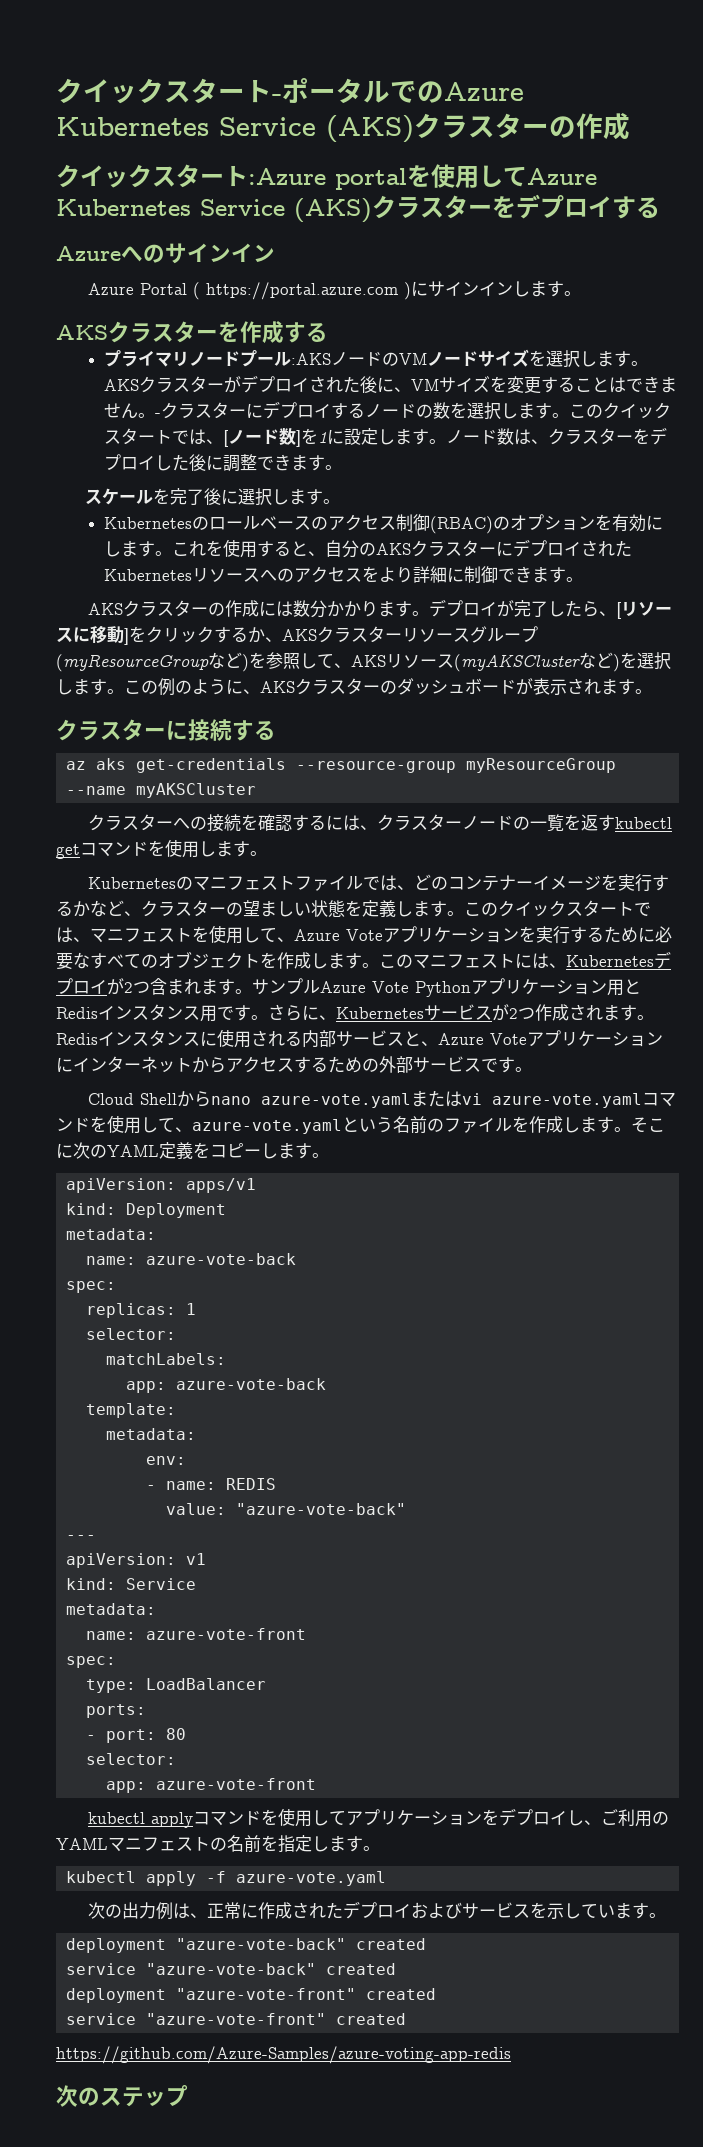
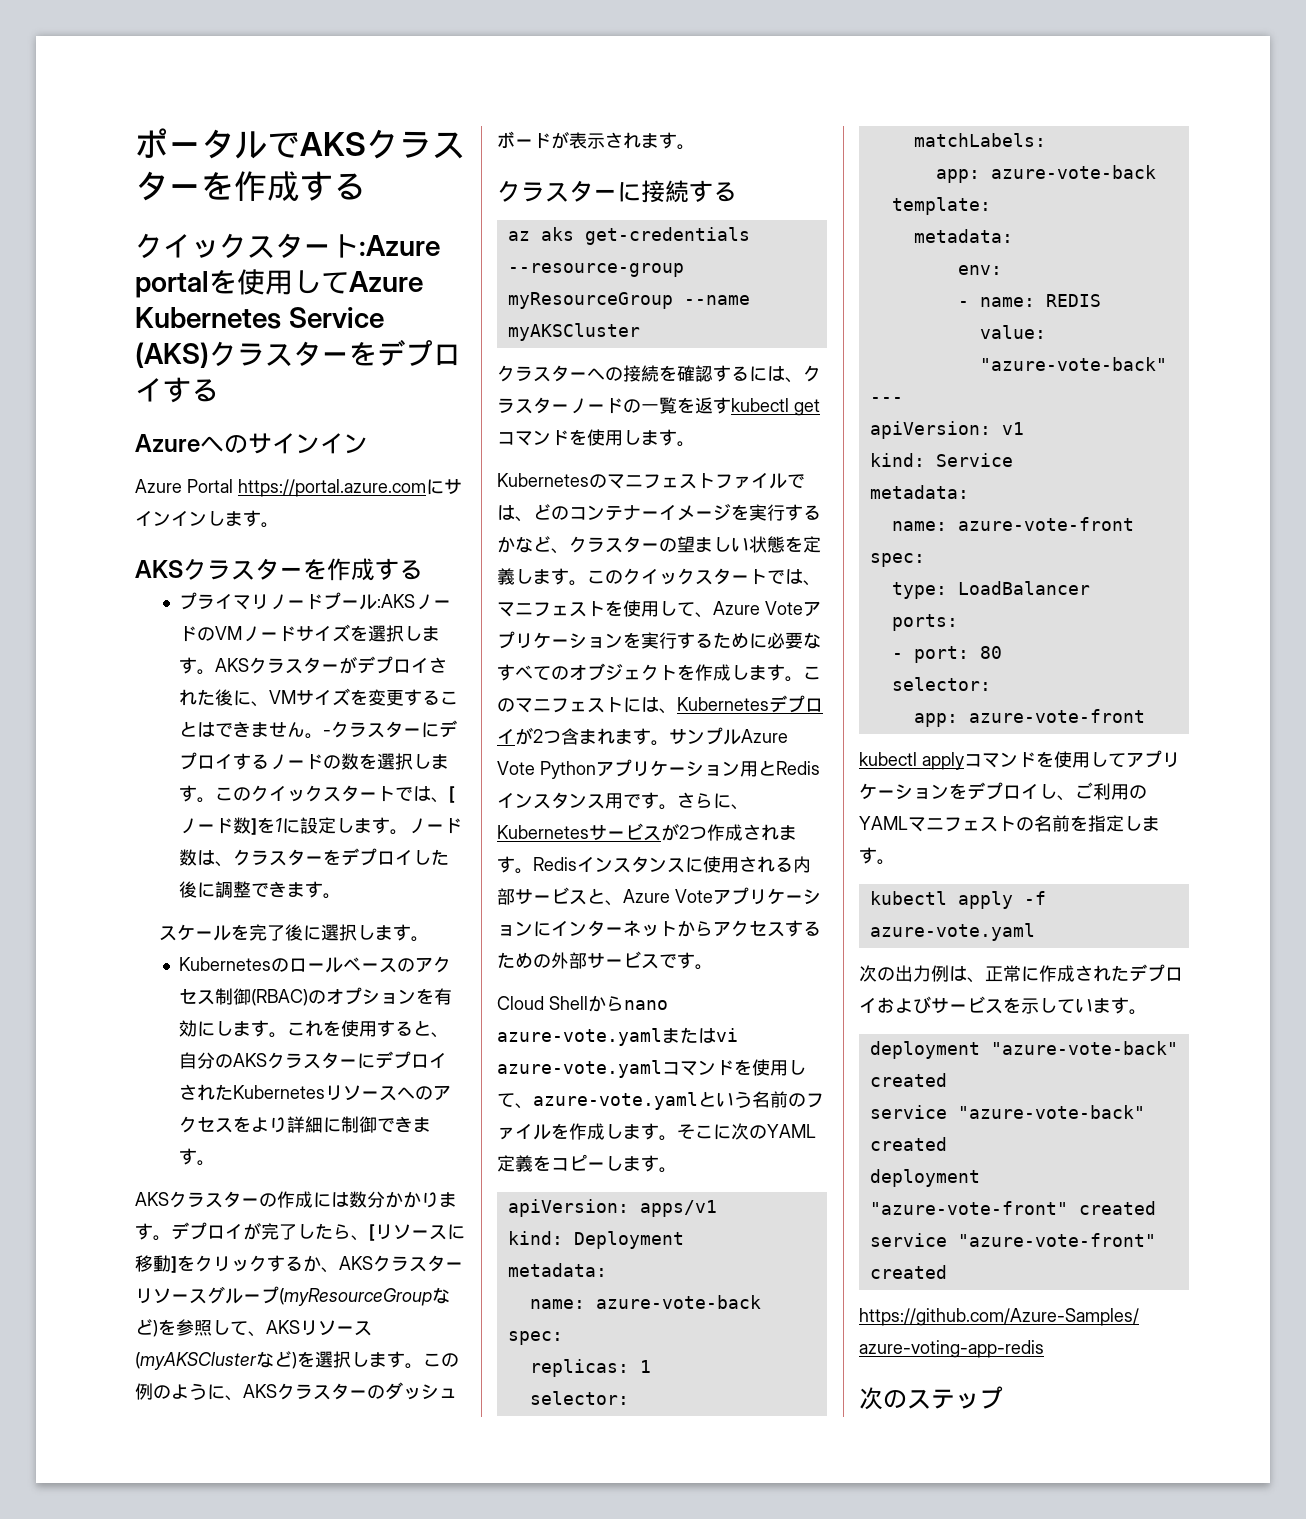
- クイックスタート-ポータルでのAzure Kubernetes Service (AKS)クラスターの作成
+ ポータルでAKSクラスターを作成する
- Azure Portal ( https://portal.azure.com )にサインインします。
+ Azure Portal https://portal.azure.comにサインインします。

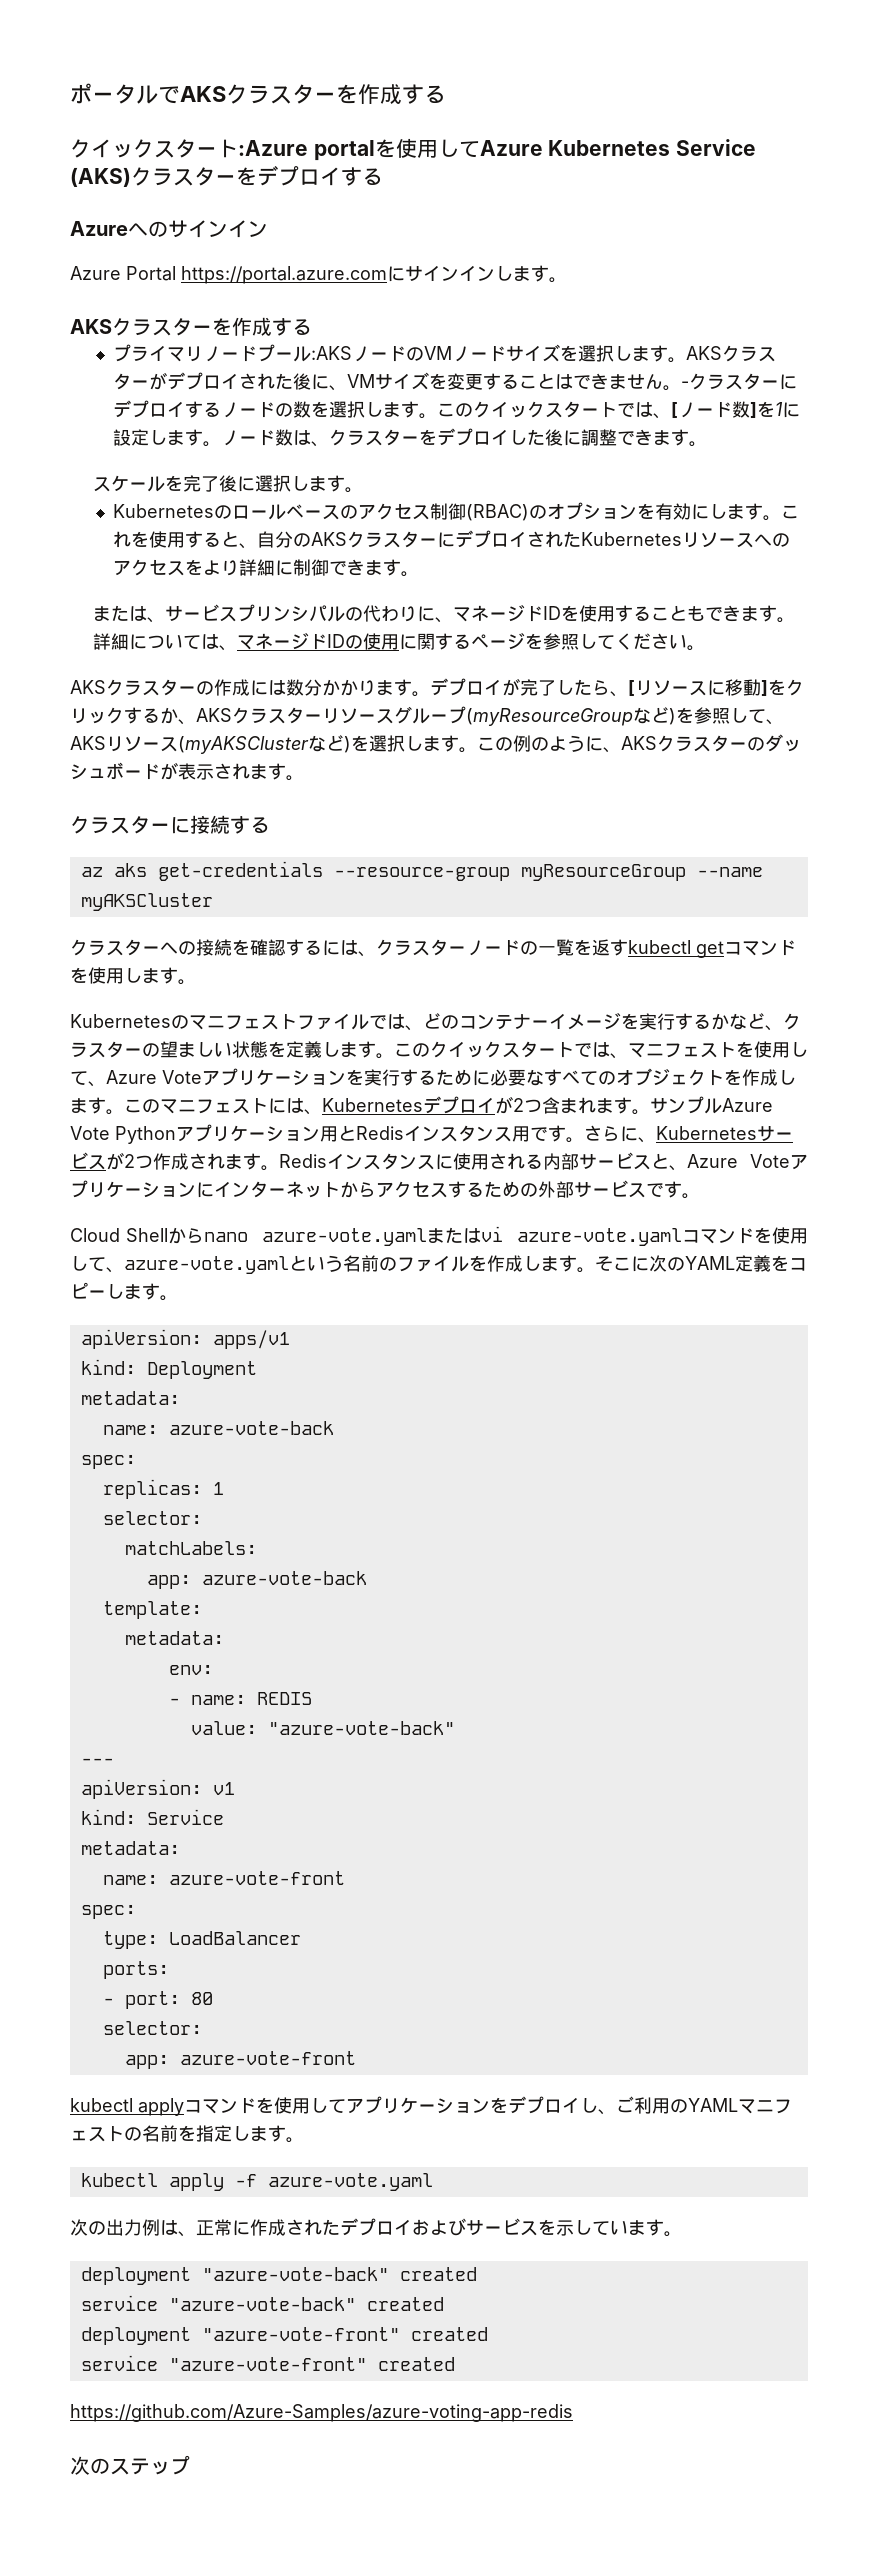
+ または、サービスプリンシパルの代わりに、マネージドIDを使用することもできます。詳細については、マネージドIDの使用に関するページを参照してください。

